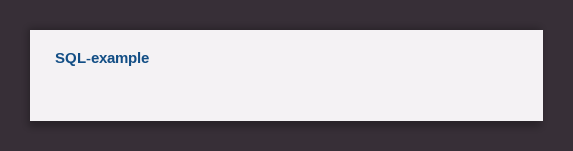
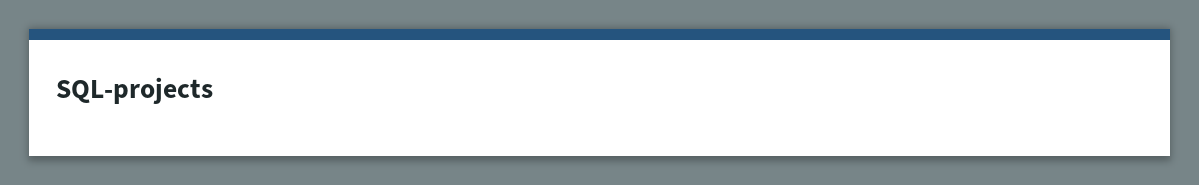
- SQL-example
+ SQL-projects

